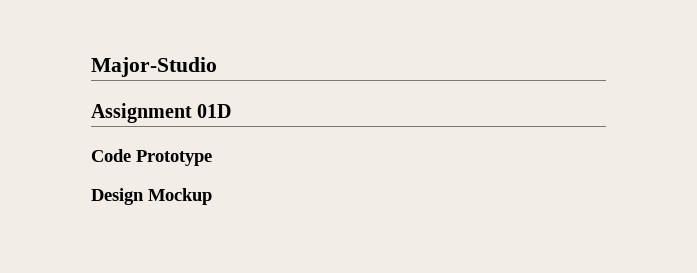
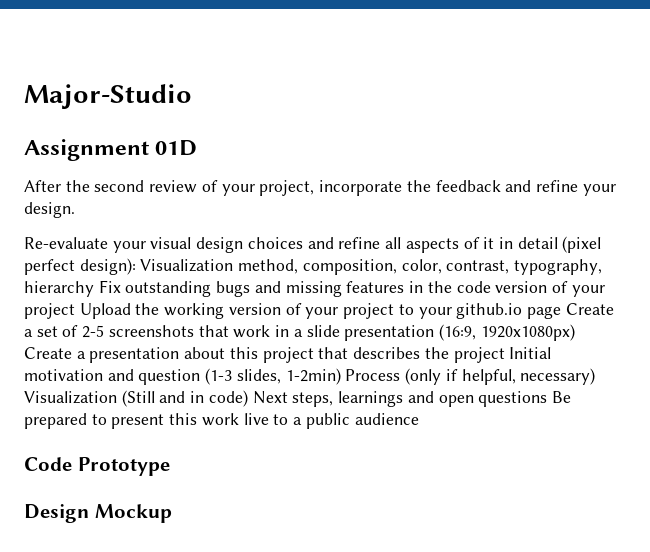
+ After the second review of your project, incorporate the feedback and refine your design.
+ Re-evaluate your visual design choices and refine all aspects of it in detail (pixel perfect design): Visualization method, composition, color, contrast, typography, hierarchy Fix outstanding bugs and missing features in the code version of your project Upload the working version of your project to your github.io page Create a set of 2-5 screenshots that work in a slide presentation (16:9, 1920x1080px) Create a presentation about this project that describes the project Initial motivation and question (1-3 slides, 1-2min) Process (only if helpful, necessary) Visualization (Still and in code) Next steps, learnings and open questions Be prepared to present this work live to a public audience

